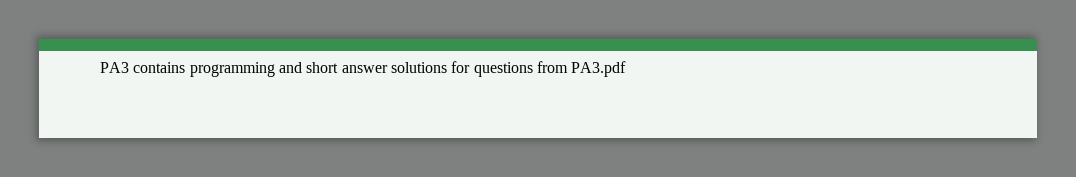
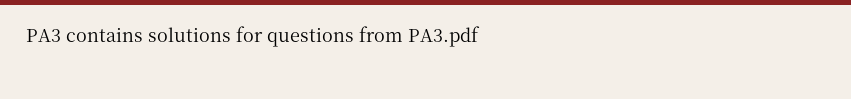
- PA3 contains programming and short answer solutions for questions from PA3.pdf
+ PA3 contains solutions for questions from PA3.pdf

